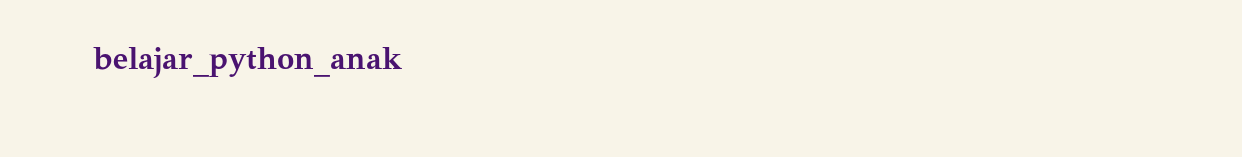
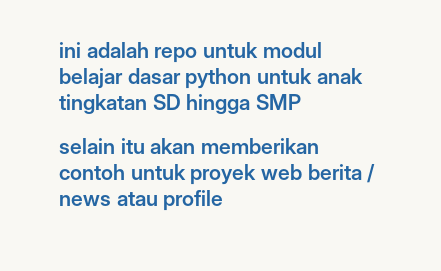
- belajar_python_anak
+ ini adalah repo untuk modul belajar dasar python untuk anak tingkatan SD hingga SMP
+ selain itu akan memberikan contoh untuk proyek web berita / news atau profile

